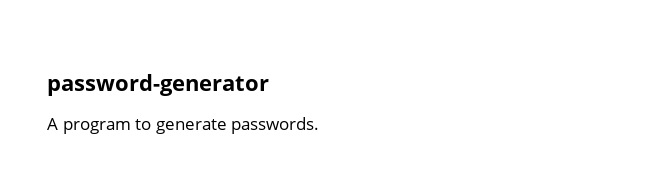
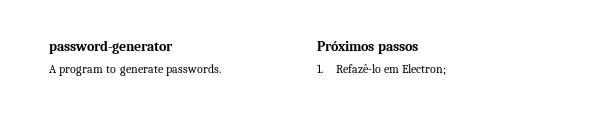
+ Próximos passos
+ 1. Refazê-lo em Electron;

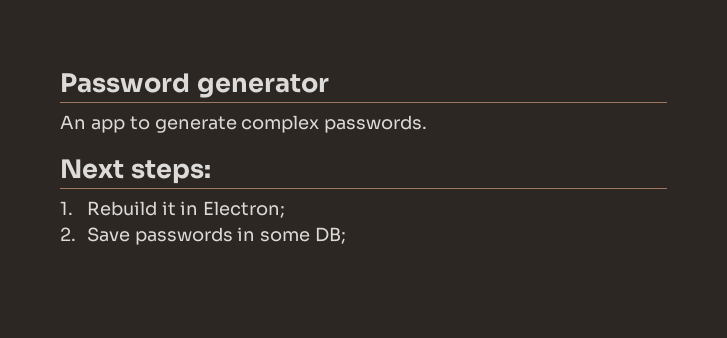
- password-generator
- A program to generate passwords.
+ Password generator
+ An app to generate complex passwords.
- Próximos passos
+ Next steps:
- 1. Refazê-lo em Electron;
+ 1. Rebuild it in Electron;
+ 2. Save passwords in some DB;

